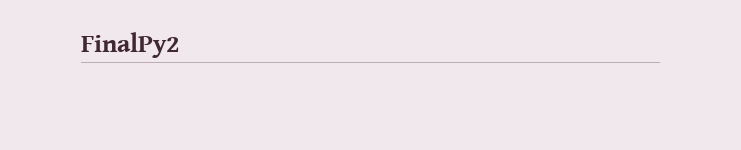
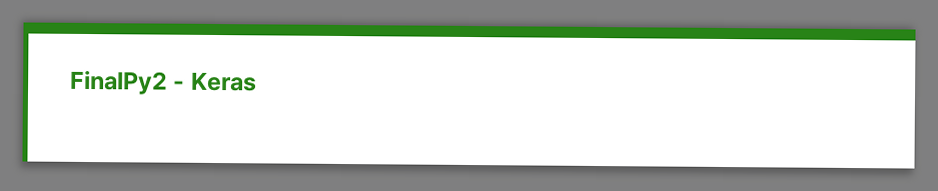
- FinalPy2
+ FinalPy2 - Keras

